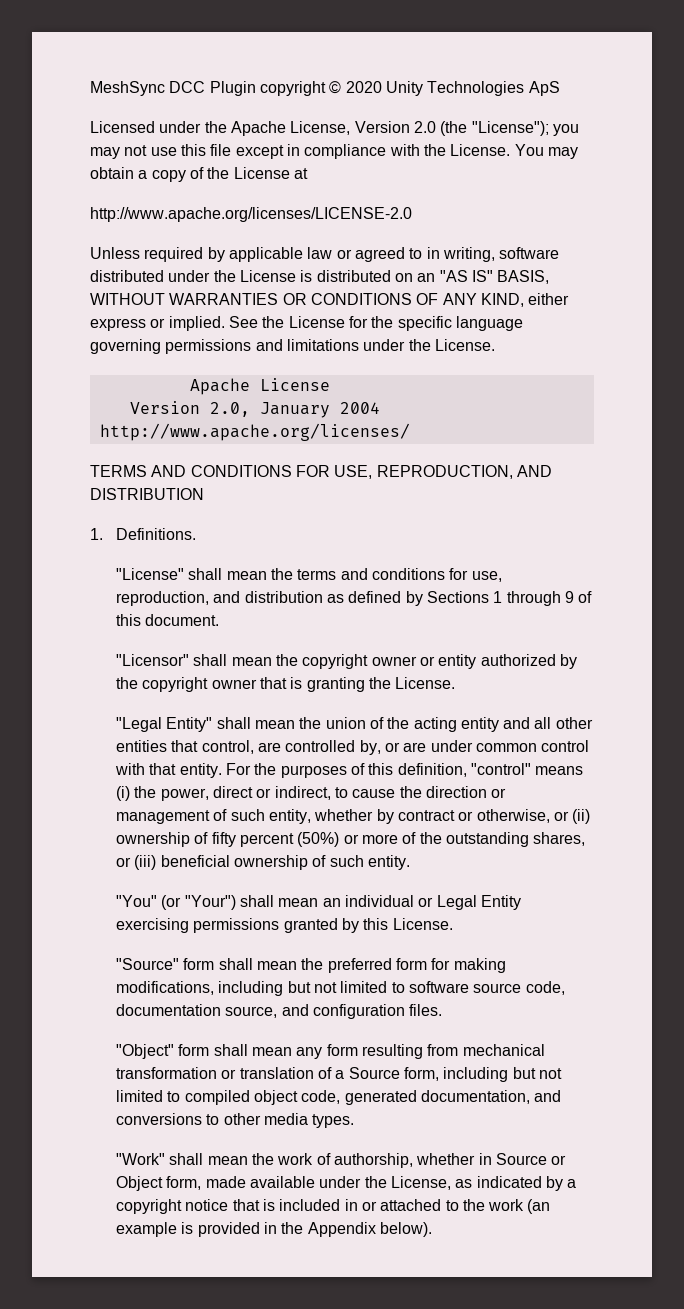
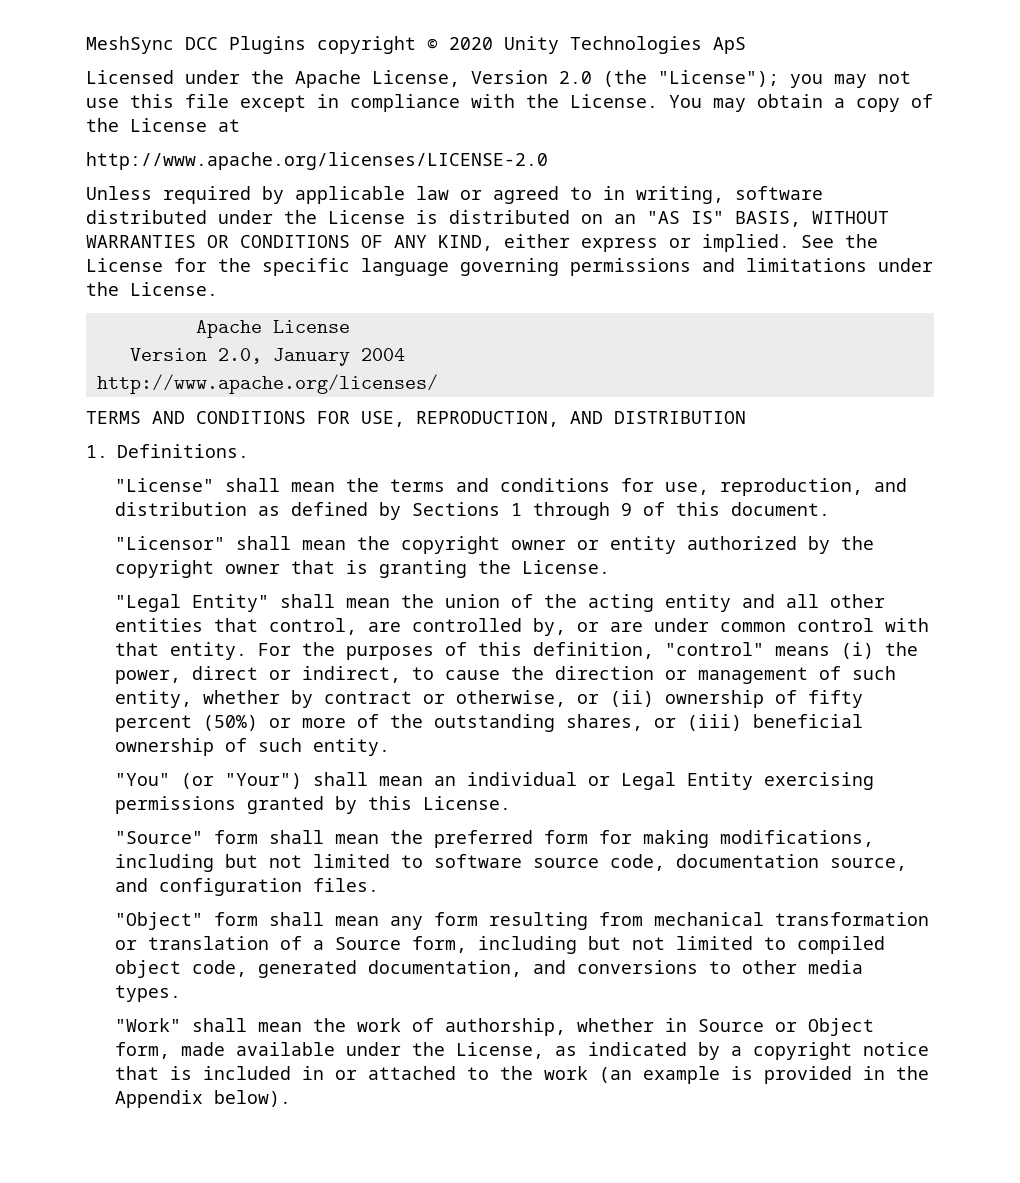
- MeshSync DCC Plugin copyright © 2020 Unity Technologies ApS
+ MeshSync DCC Plugins copyright © 2020 Unity Technologies ApS

